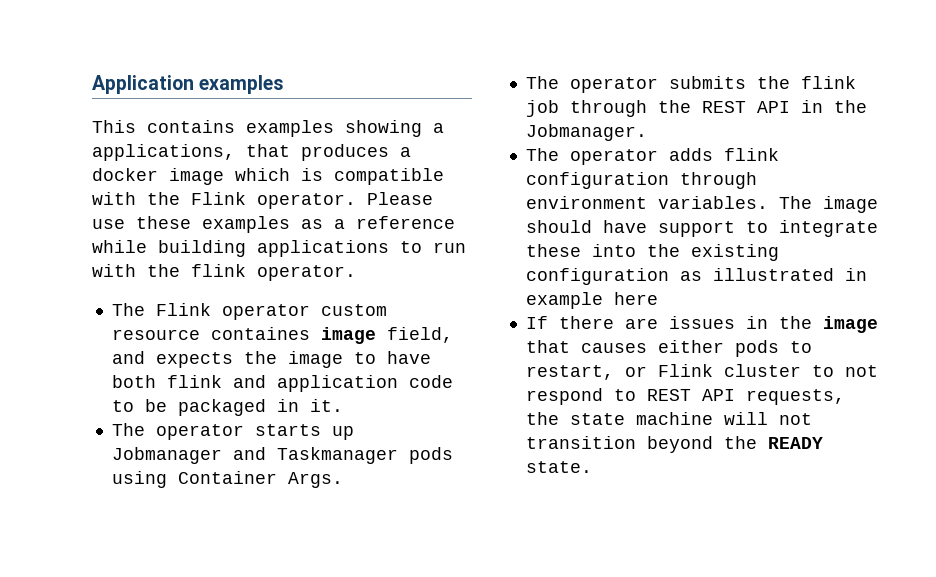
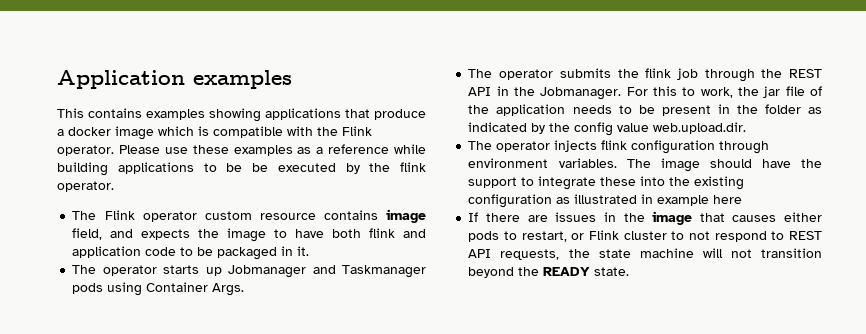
- This contains examples showing a applications, that produces a docker image which is compatible with the Flink operator.
+ This contains examples showing applications that produce a docker image which is compatible with the Flink operator.
- Please use these examples as a reference while building applications to run with the flink operator.
+ Please use these examples as a reference while building applications to be be executed by the flink operator.
- The Flink operator custom resource containes image field, and expects the image to have both flink and application code to be packaged in it.
+ The Flink operator custom resource contains image field, and expects the image to have both flink and application code to be packaged in it.
- The operator submits the flink job through the REST API in the Jobmanager.
- The operator adds flink configuration through environment variables.
+ The operator submits the flink job through the REST API in the Jobmanager. For this to work, the jar file of the application needs to be present in the folder as indicated by the config value web.upload.dir.
+ The operator injects flink configuration through environment variables.
- The image should have support to integrate these into the existing configuration as illustrated in example here
+ The image should have the support to integrate these into the existing configuration as illustrated in example here

